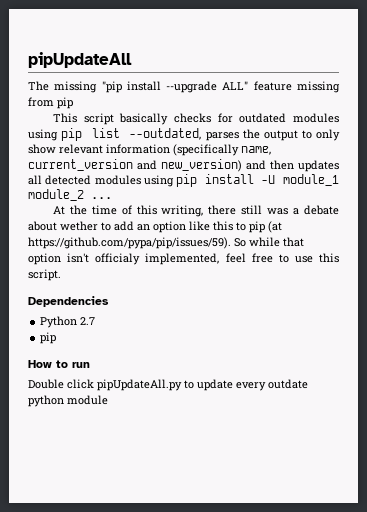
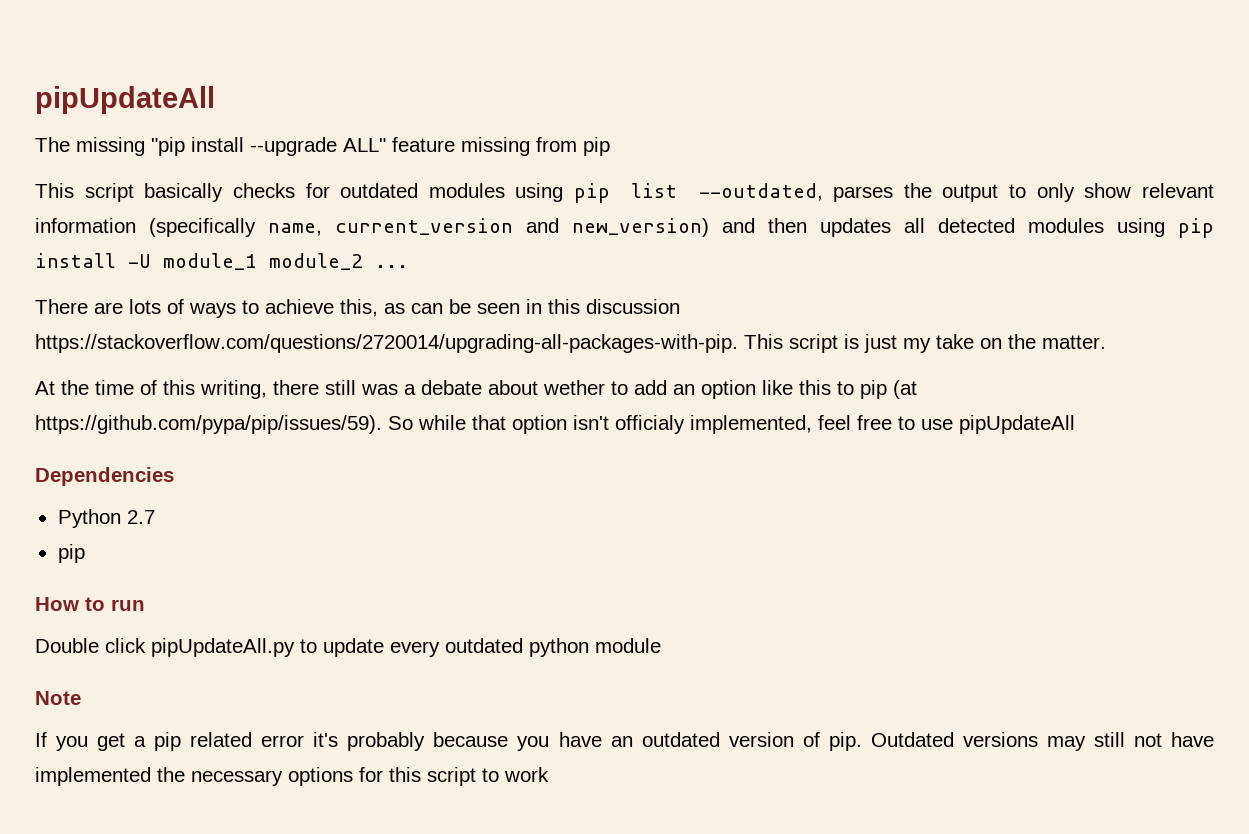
+ There are lots of ways to achieve this, as can be seen in this discussion https://stackoverflow.com/questions/2720014/upgrading-all-packages-with-pip. This script is just my take on the matter.
- At the time of this writing, there still was a debate about wether to add an option like this to pip (at https://github.com/pypa/pip/issues/59). So while that option isn't officialy implemented, feel free to use this script.
+ At the time of this writing, there still was a debate about wether to add an option like this to pip (at https://github.com/pypa/pip/issues/59). So while that option isn't officialy implemented, feel free to use pipUpdateAll
- Double click pipUpdateAll.py to update every outdate python module
+ Double click pipUpdateAll.py to update every outdated python module
+ Note
+ If you get a pip related error it's probably because you have an outdated version of pip. Outdated versions may still not have implemented the necessary options for this script to work

